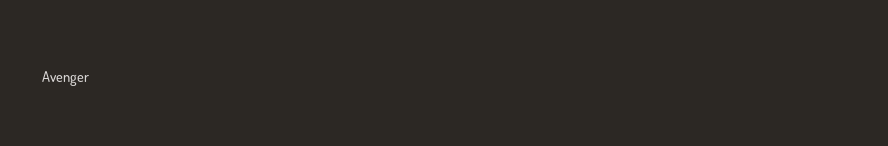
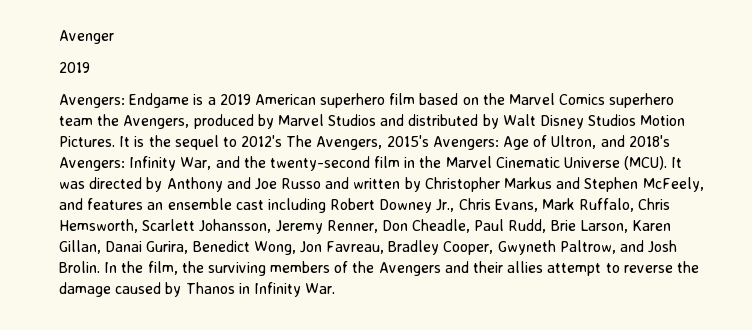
  Avenger
+ 2019
+ Avengers: Endgame is a 2019 American superhero film based on the Marvel Comics superhero team the Avengers, produced by Marvel Studios and distributed by Walt Disney Studios Motion Pictures. It is the sequel to 2012's The Avengers, 2015's Avengers: Age of Ultron, and 2018's Avengers: Infinity War, and the twenty-second film in the Marvel Cinematic Universe (MCU). It was directed by Anthony and Joe Russo and written by Christopher Markus and Stephen McFeely, and features an ensemble cast including Robert Downey Jr., Chris Evans, Mark Ruffalo, Chris Hemsworth, Scarlett Johansson, Jeremy Renner, Don Cheadle, Paul Rudd, Brie Larson, Karen Gillan, Danai Gurira, Benedict Wong, Jon Favreau, Bradley Cooper, Gwyneth Paltrow, and Josh Brolin. In the film, the surviving members of the Avengers and their allies attempt to reverse the damage caused by Thanos in Infinity War.

